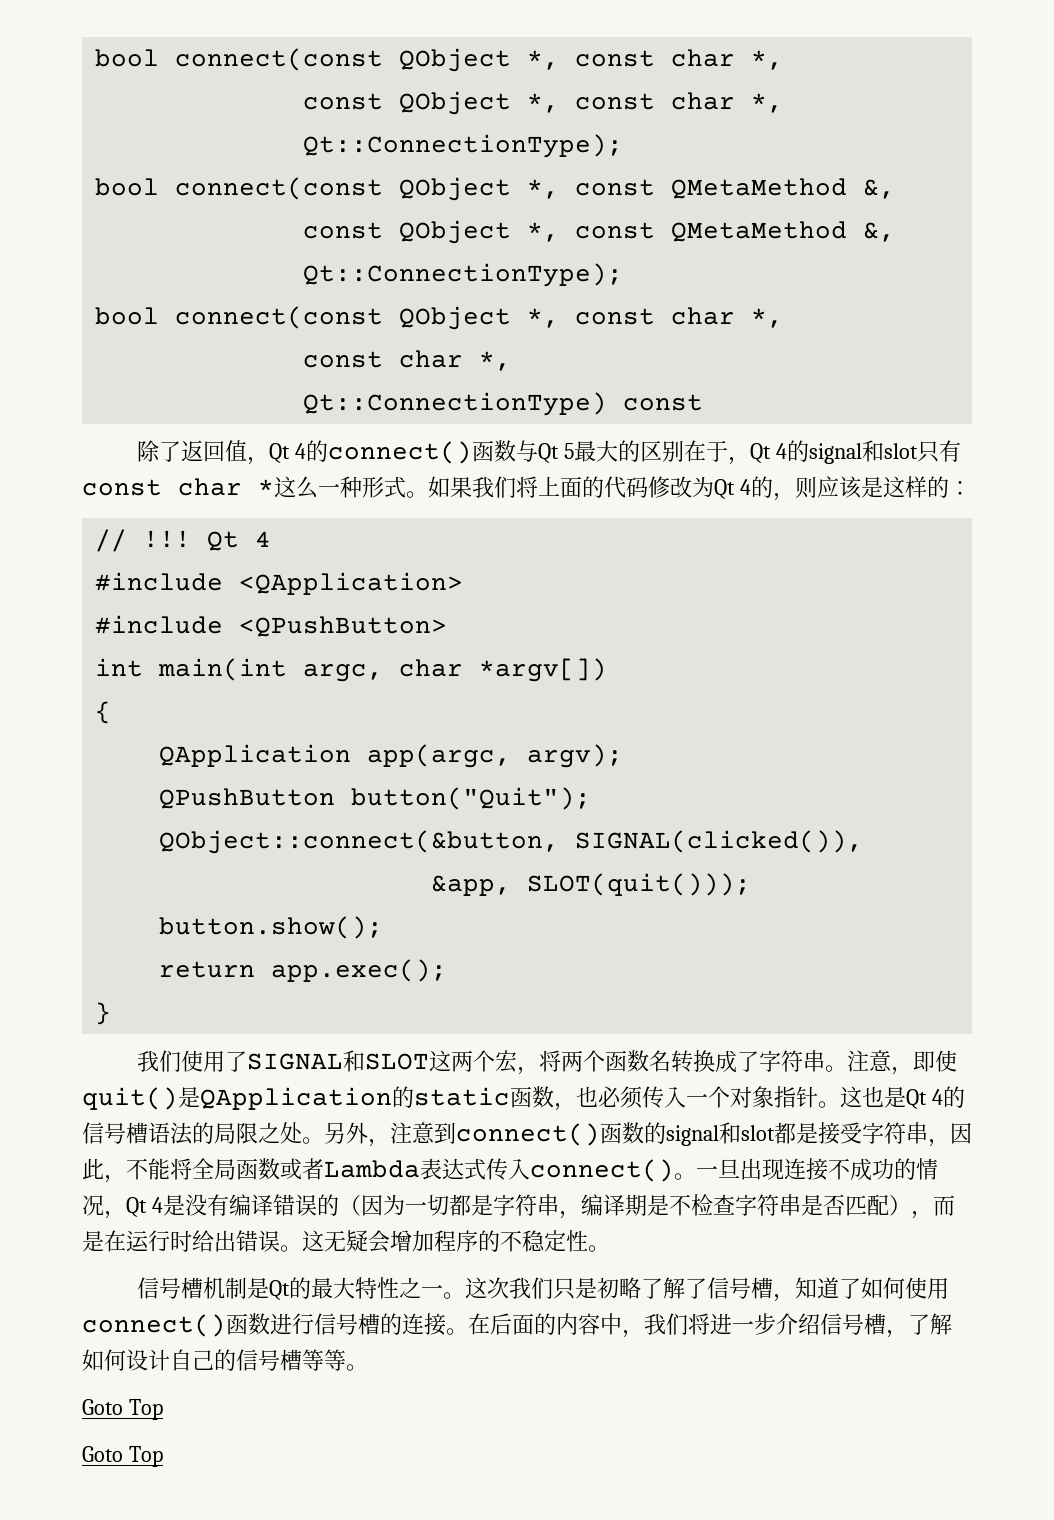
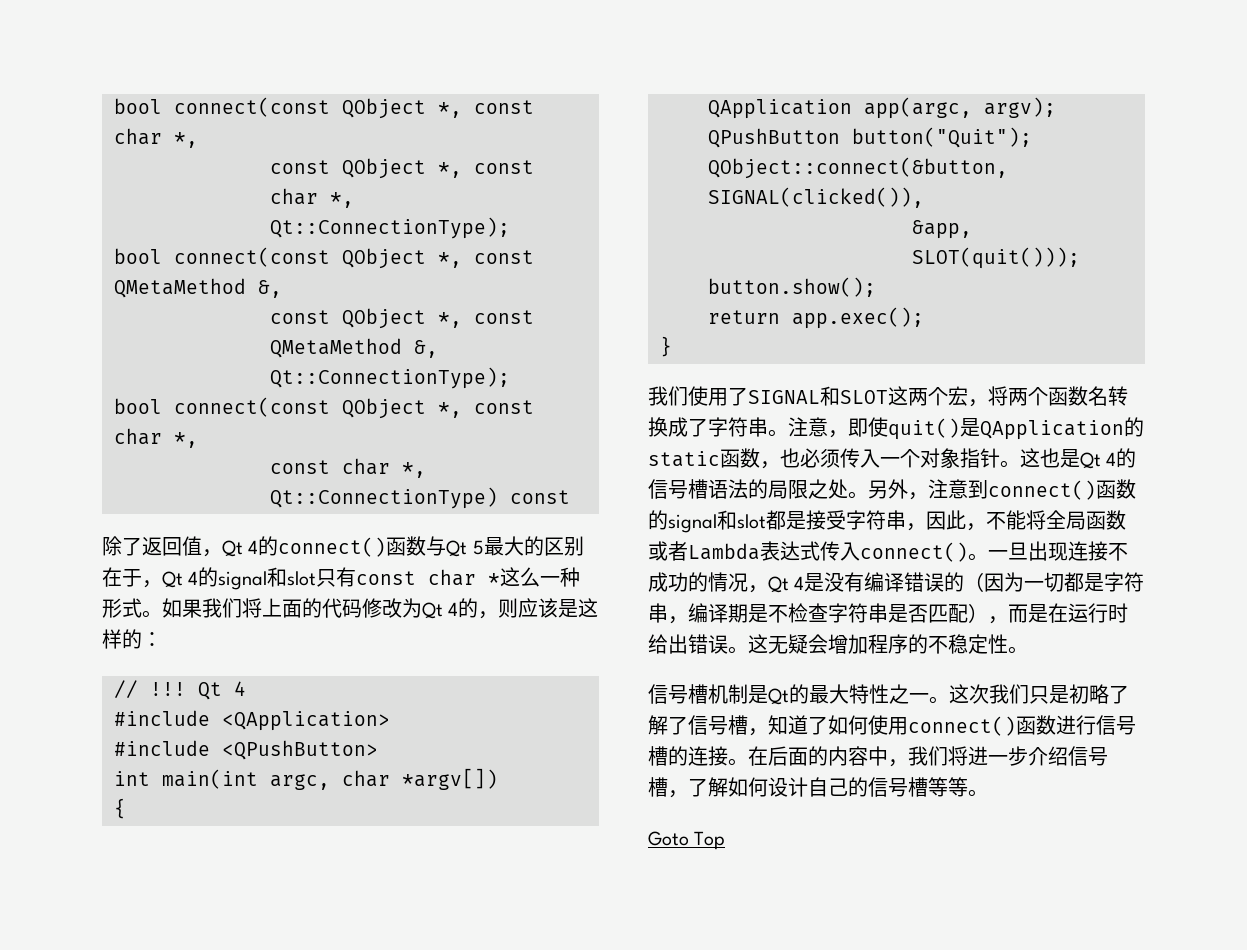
  在后面的内容中，我们将进一步介绍信号槽，了解如何设计自己的信号槽等等。
- Goto Top

